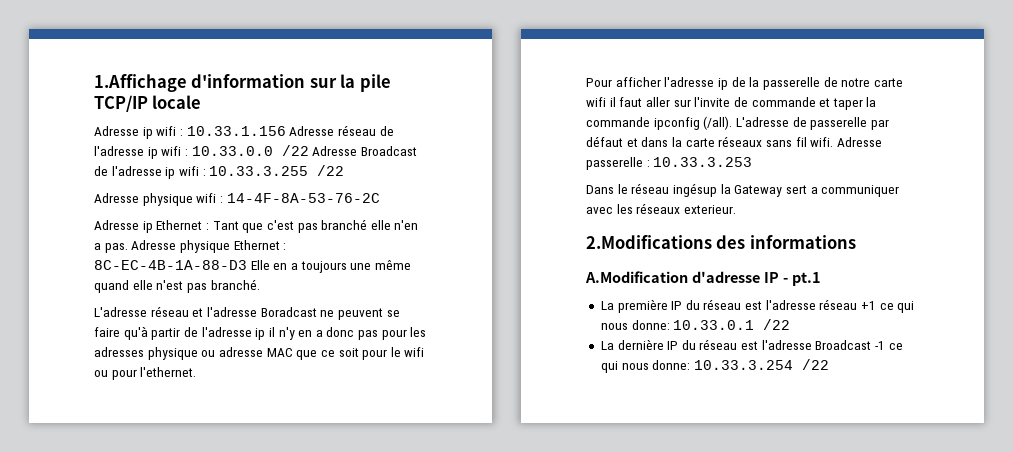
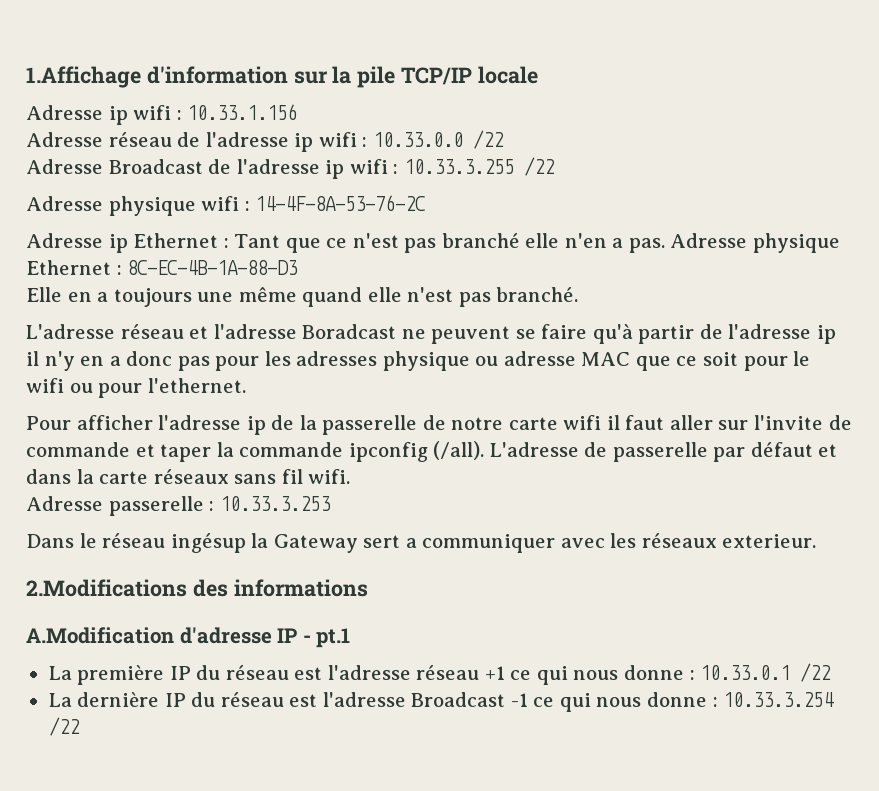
- Adresse ip wifi : 10.33.1.156 Adresse réseau de l'adresse ip wifi : 10.33.0.0 /22 Adresse Broadcast de l'adresse ip wifi : 10.33.3.255 /22
+ Adresse ip wifi : 10.33.1.156
+ Adresse réseau de l'adresse ip wifi : 10.33.0.0 /22
+ Adresse Broadcast de l'adresse ip wifi : 10.33.3.255 /22
- Adresse ip Ethernet : Tant que c'est pas branché elle n'en a pas.
+ Adresse ip Ethernet : Tant que ce n'est pas branché elle n'en a pas.
- Adresse physique Ethernet : 8C-EC-4B-1A-88-D3 Elle en a toujours une même quand elle n'est pas branché.
+ Adresse physique Ethernet : 8C-EC-4B-1A-88-D3
+ Elle en a toujours une même quand elle n'est pas branché.
- L'adresse de passerelle par défaut et dans la carte réseaux sans fil wifi. Adresse passerelle : 10.33.3.253
+ L'adresse de passerelle par défaut et dans la carte réseaux sans fil wifi.
+ Adresse passerelle : 10.33.3.253
- La première IP du réseau est l'adresse réseau +1 ce qui nous donne: 10.33.0.1 /22
+ La première IP du réseau est l'adresse réseau +1 ce qui nous donne : 10.33.0.1 /22
- La dernière IP du réseau est l'adresse Broadcast -1 ce qui nous donne: 10.33.3.254 /22
+ La dernière IP du réseau est l'adresse Broadcast -1 ce qui nous donne : 10.33.3.254 /22

